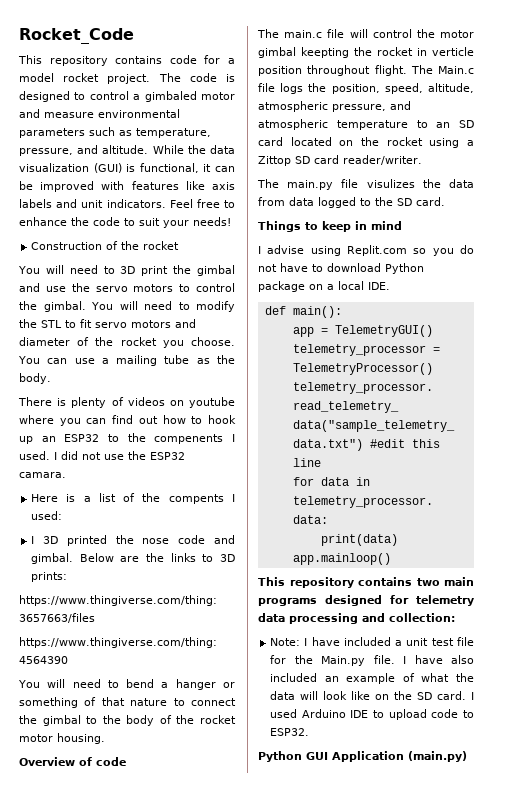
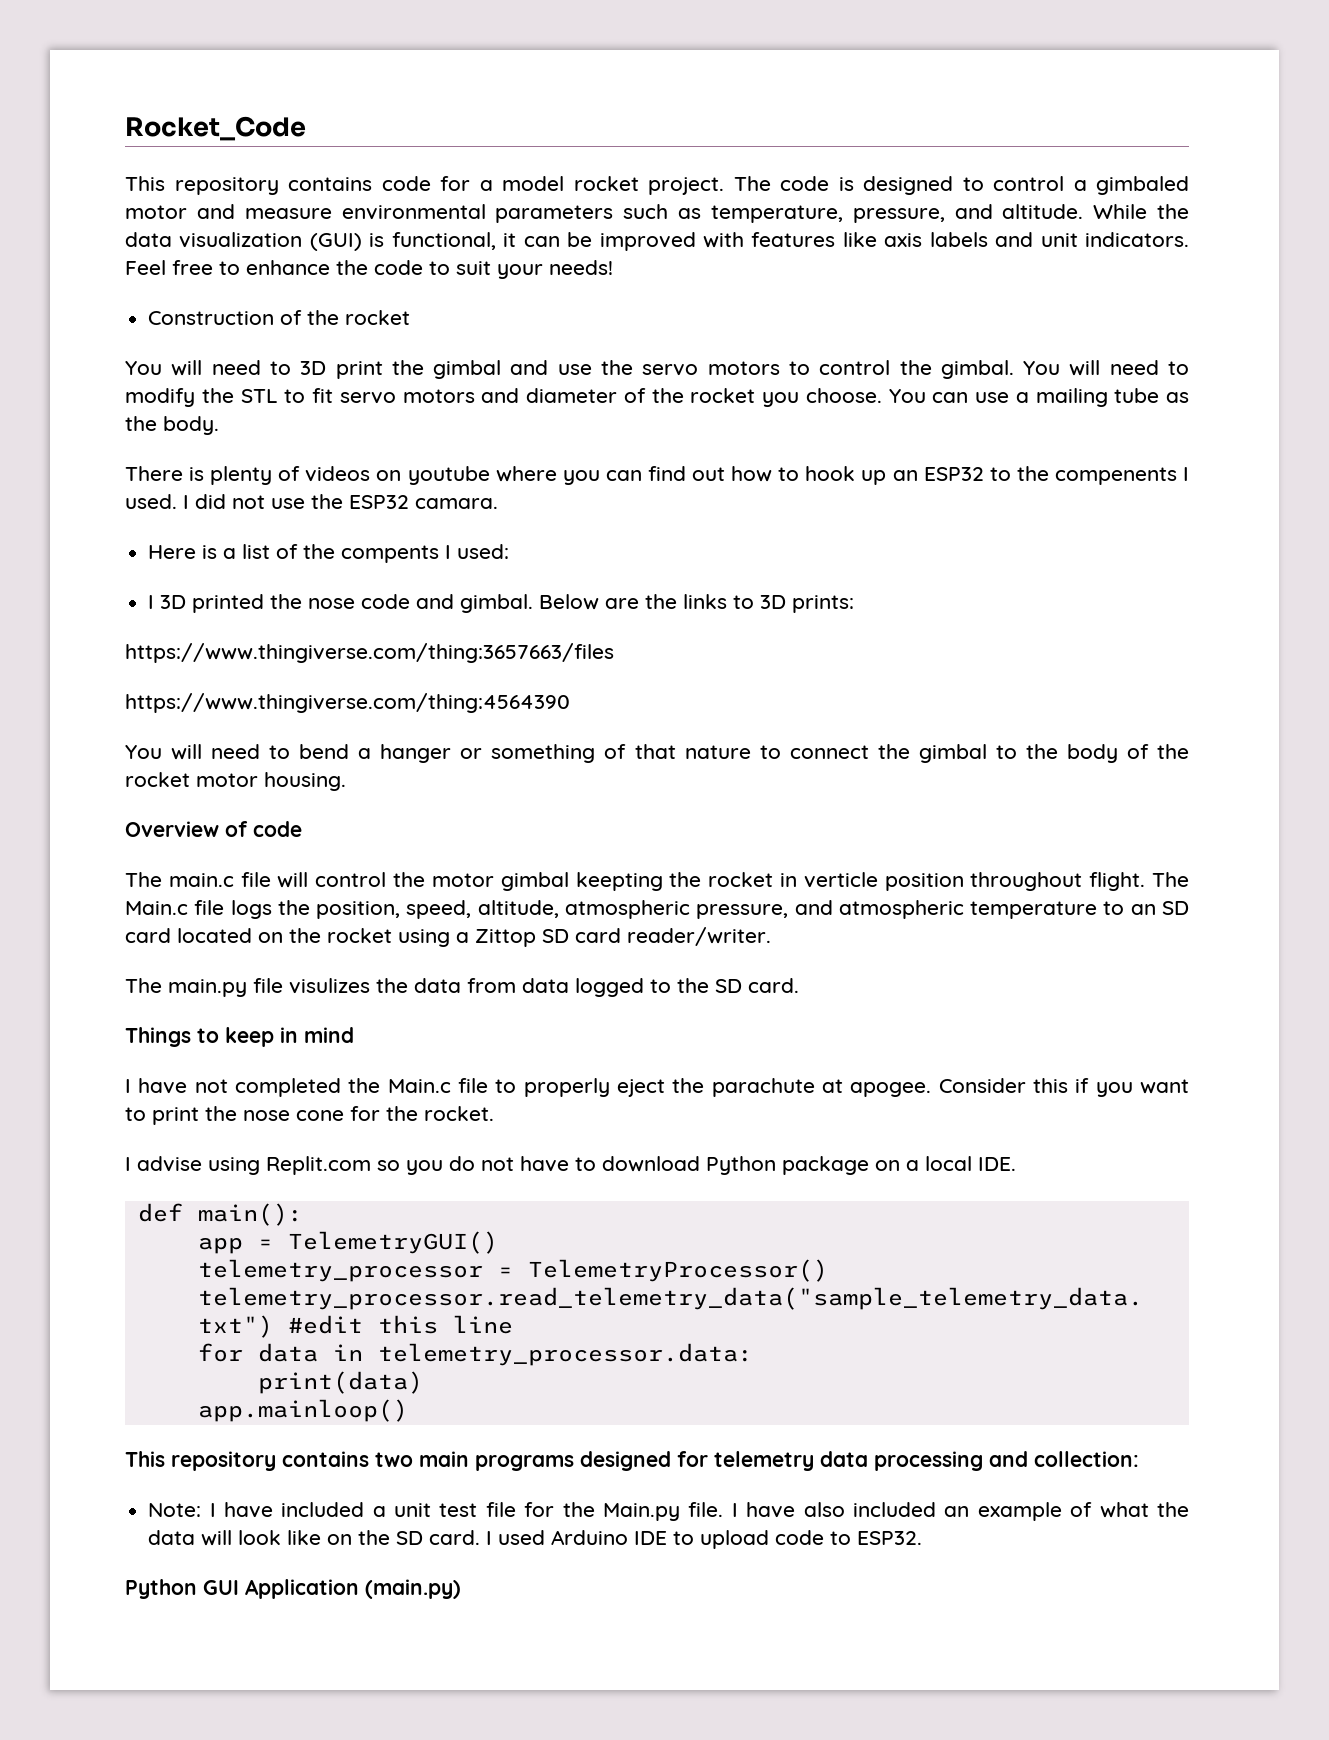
+ I have not completed the Main.c file to properly eject the parachute at apogee. Consider this if you want to print the nose cone for the rocket.

